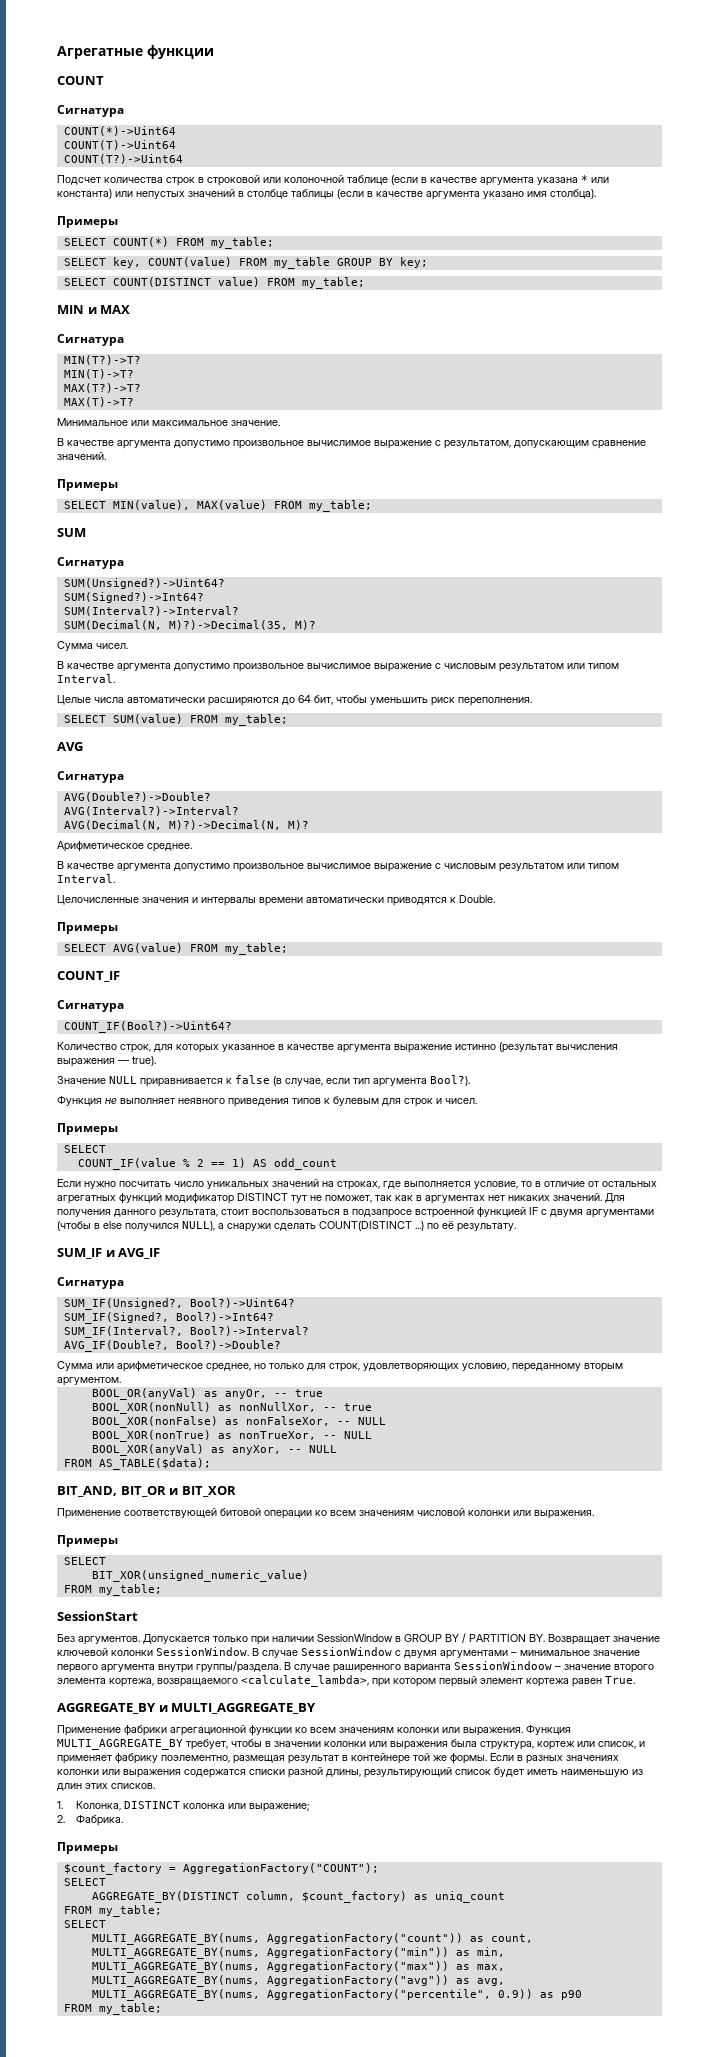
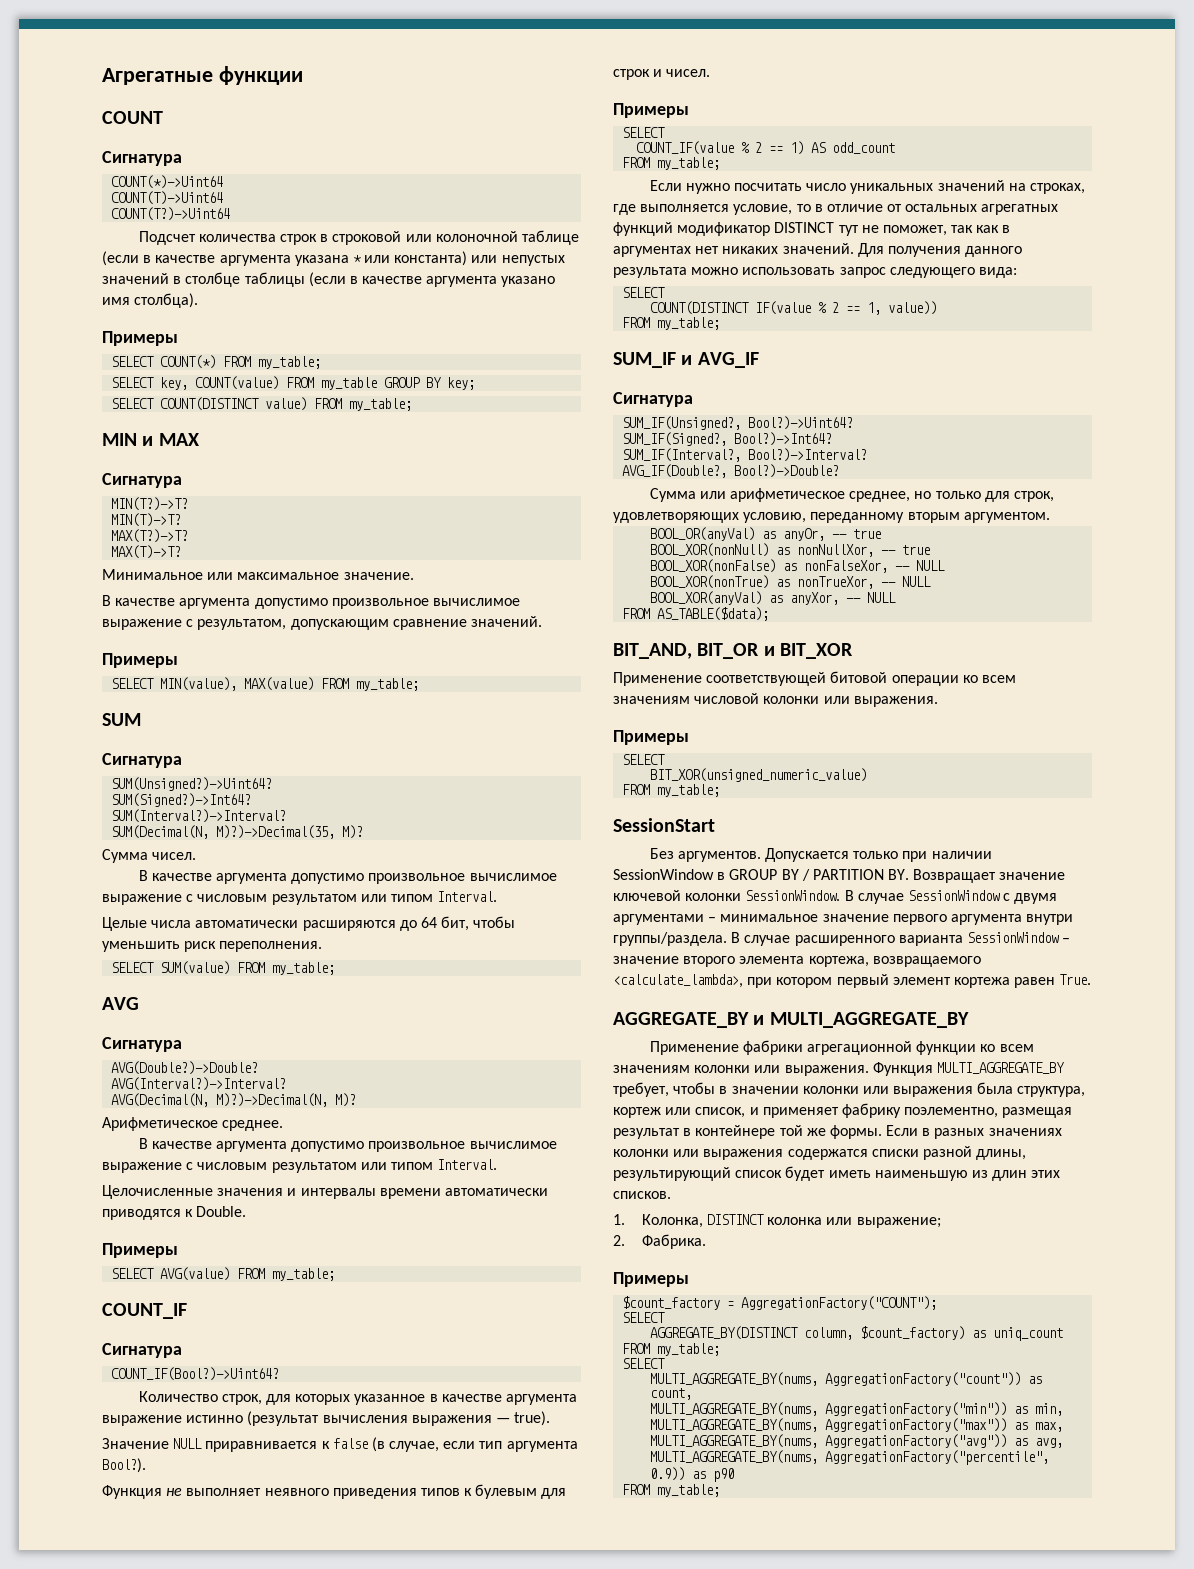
  COUNT_IF(value % 2 == 1) AS odd_count
+ FROM my_table;
- Для получения данного результата, стоит воспользоваться в подзапросе встроенной функцией IF с двумя аргументами (чтобы в else получился NULL), а снаружи сделать COUNT(DISTINCT ...) по её результату.
+ Для получения данного результата можно использовать запрос следующего вида:
+ SELECT
+ COUNT(DISTINCT IF(value % 2 == 1, value))
+ FROM my_table;
- В случае раширенного варианта SessionWindoow – значение второго элемента кортежа, возвращаемого <calculate_lambda>, при котором первый элемент кортежа равен True.
+ В случае расширенного варианта SessionWindow – значение второго элемента кортежа, возвращаемого <calculate_lambda>, при котором первый элемент кортежа равен True.

